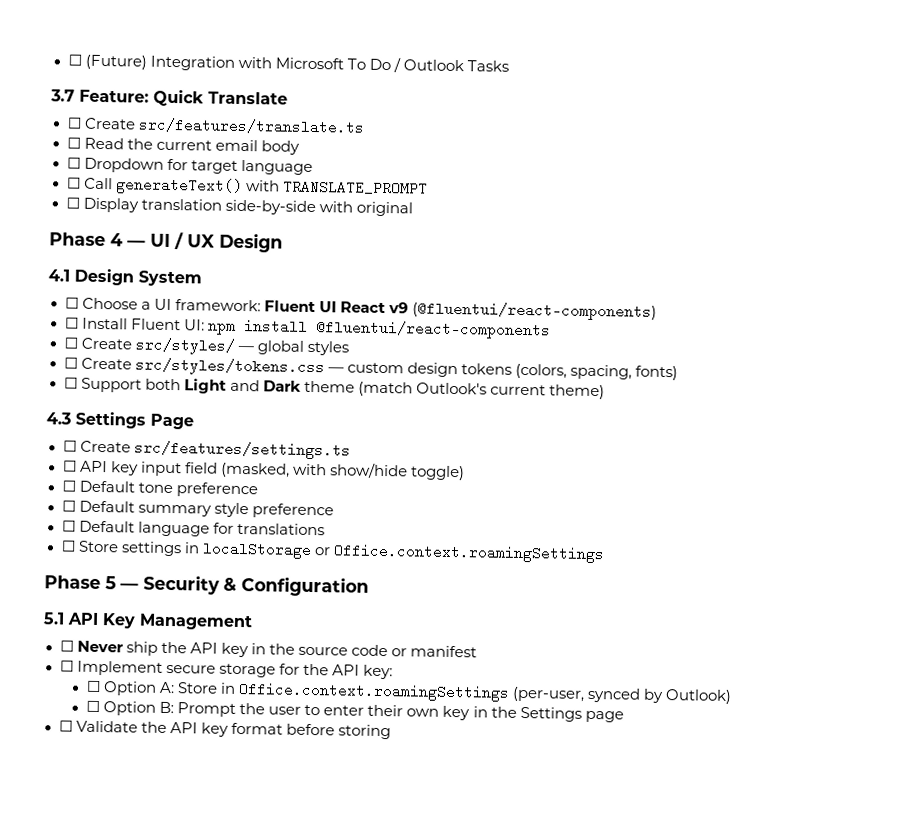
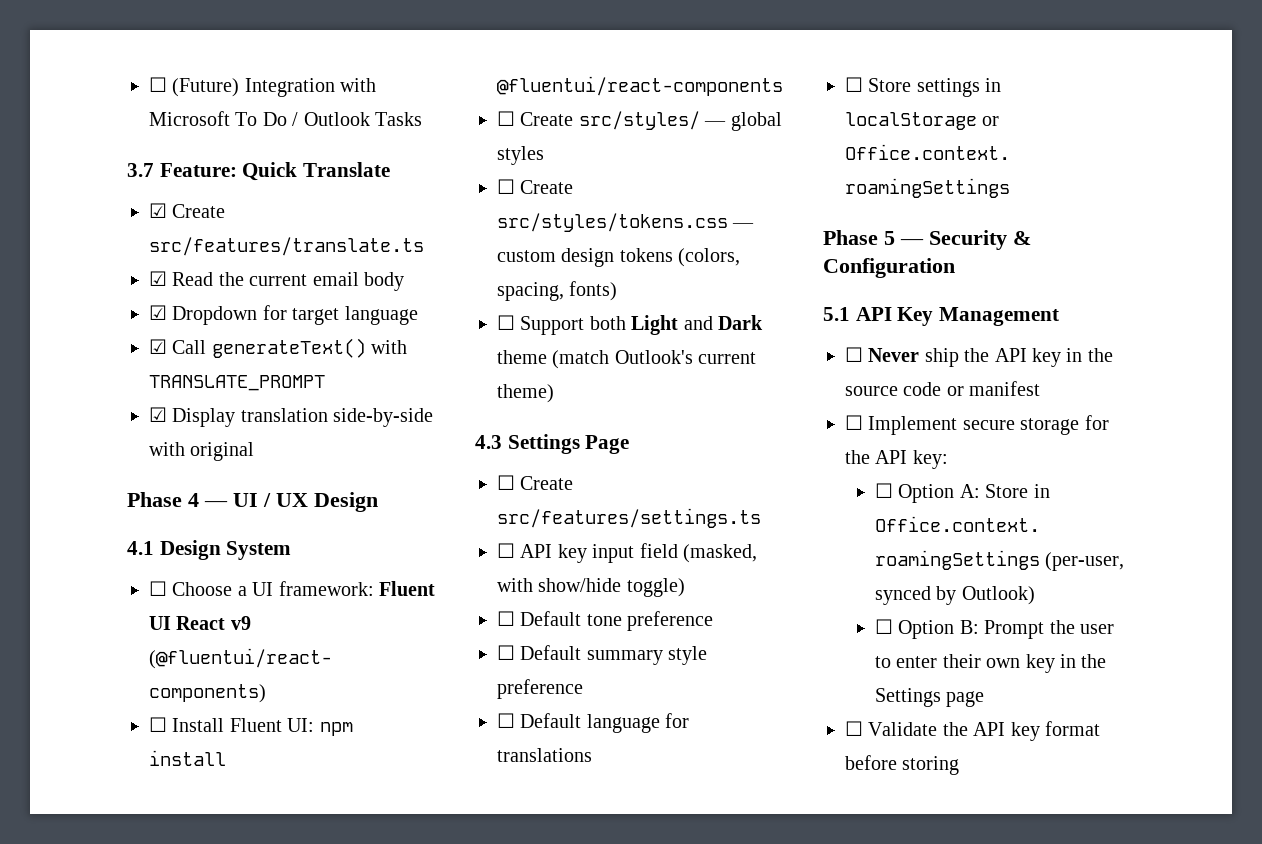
- ☐ Create src/features/translate.ts
+ ☑ Create src/features/translate.ts
- ☐ Read the current email body
+ ☑ Read the current email body
- ☐ Dropdown for target language
+ ☑ Dropdown for target language
- ☐ Call generateText() with TRANSLATE_PROMPT
+ ☑ Call generateText() with TRANSLATE_PROMPT
- ☐ Display translation side-by-side with original
+ ☑ Display translation side-by-side with original

